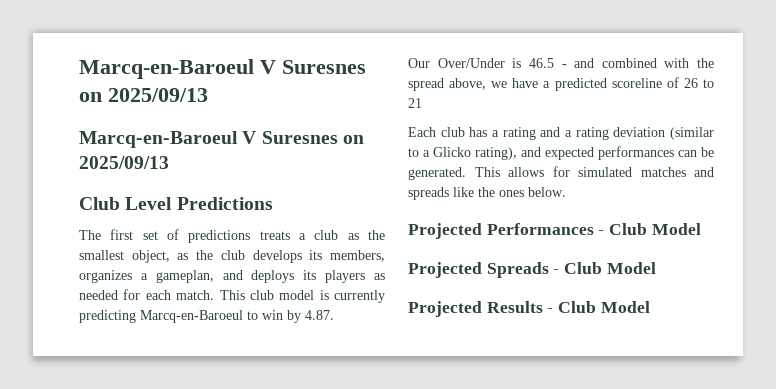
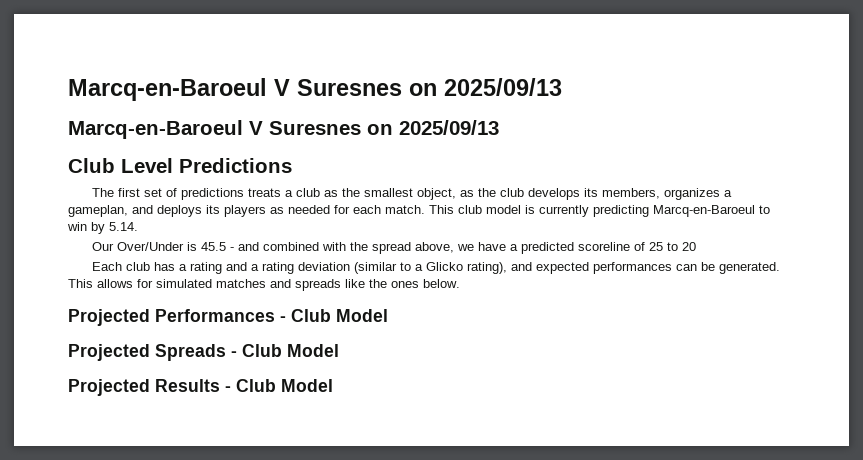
- This club model is currently predicting Marcq-en-Baroeul to win by 4.87.
+ This club model is currently predicting Marcq-en-Baroeul to win by 5.14.
- Our Over/Under is 46.5 - and combined with the spread above, we have a predicted scoreline of 26 to 21
+ Our Over/Under is 45.5 - and combined with the spread above, we have a predicted scoreline of 25 to 20

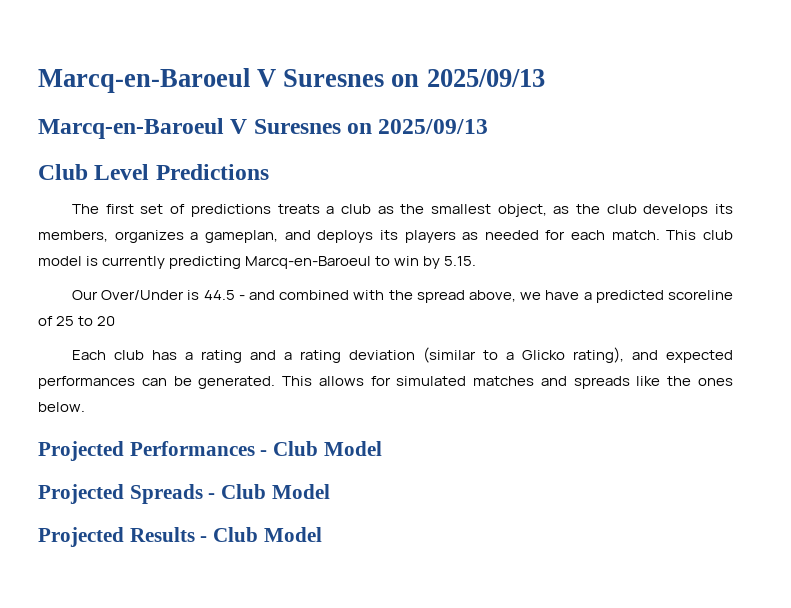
- This club model is currently predicting Marcq-en-Baroeul to win by 5.14.
+ This club model is currently predicting Marcq-en-Baroeul to win by 5.15.
- Our Over/Under is 45.5 - and combined with the spread above, we have a predicted scoreline of 25 to 20
+ Our Over/Under is 44.5 - and combined with the spread above, we have a predicted scoreline of 25 to 20

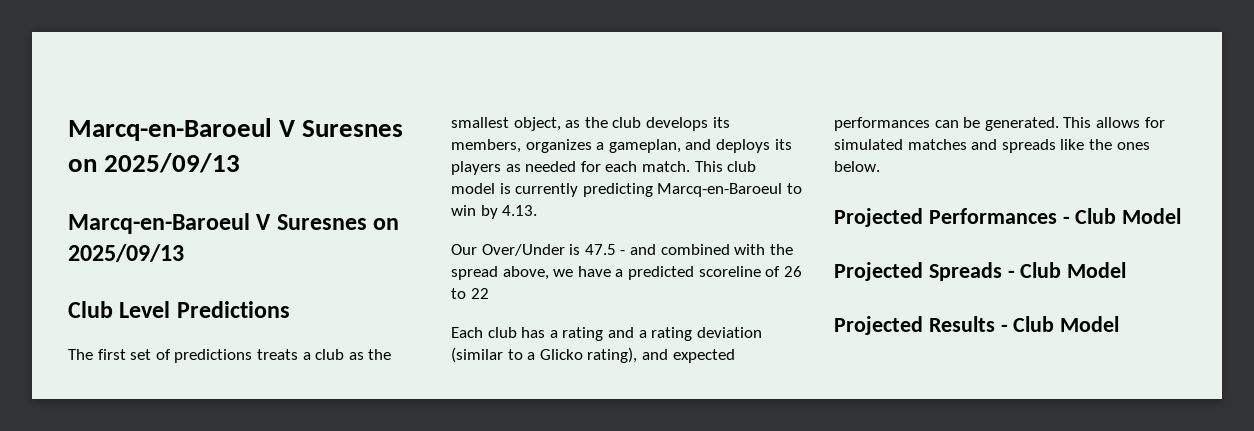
- This club model is currently predicting Marcq-en-Baroeul to win by 5.15.
+ This club model is currently predicting Marcq-en-Baroeul to win by 4.13.
- Our Over/Under is 44.5 - and combined with the spread above, we have a predicted scoreline of 25 to 20
+ Our Over/Under is 47.5 - and combined with the spread above, we have a predicted scoreline of 26 to 22

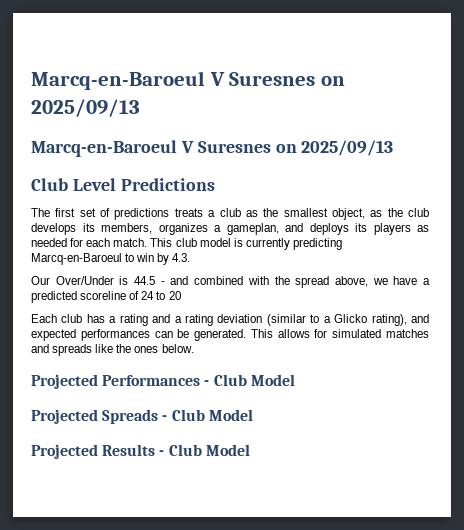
- This club model is currently predicting Marcq-en-Baroeul to win by 4.13.
+ This club model is currently predicting Marcq-en-Baroeul to win by 4.3.
- Our Over/Under is 47.5 - and combined with the spread above, we have a predicted scoreline of 26 to 22
+ Our Over/Under is 44.5 - and combined with the spread above, we have a predicted scoreline of 24 to 20

